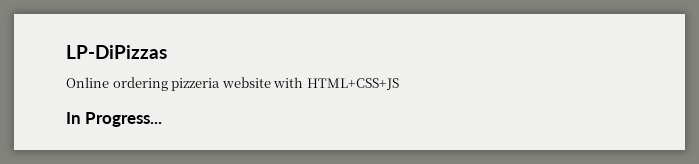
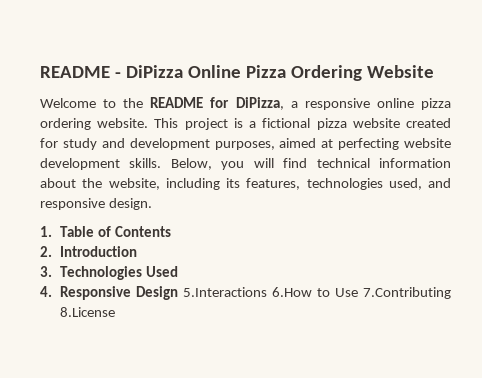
- LP-DiPizzas
- Online ordering pizzeria website with HTML+CSS+JS
- In Progress...
+ README - DiPizza Online Pizza Ordering Website
+ Welcome to the README for DiPizza, a responsive online pizza ordering website. This project is a fictional pizza website created for study and development purposes, aimed at perfecting website development skills. Below, you will find technical information about the website, including its features, technologies used, and responsive design.
+ 1. Table of Contents
+ 2. Introduction
+ 3. Technologies Used
+ 4. Responsive Design 5.Interactions 6.How to Use 7.Contributing 8.License

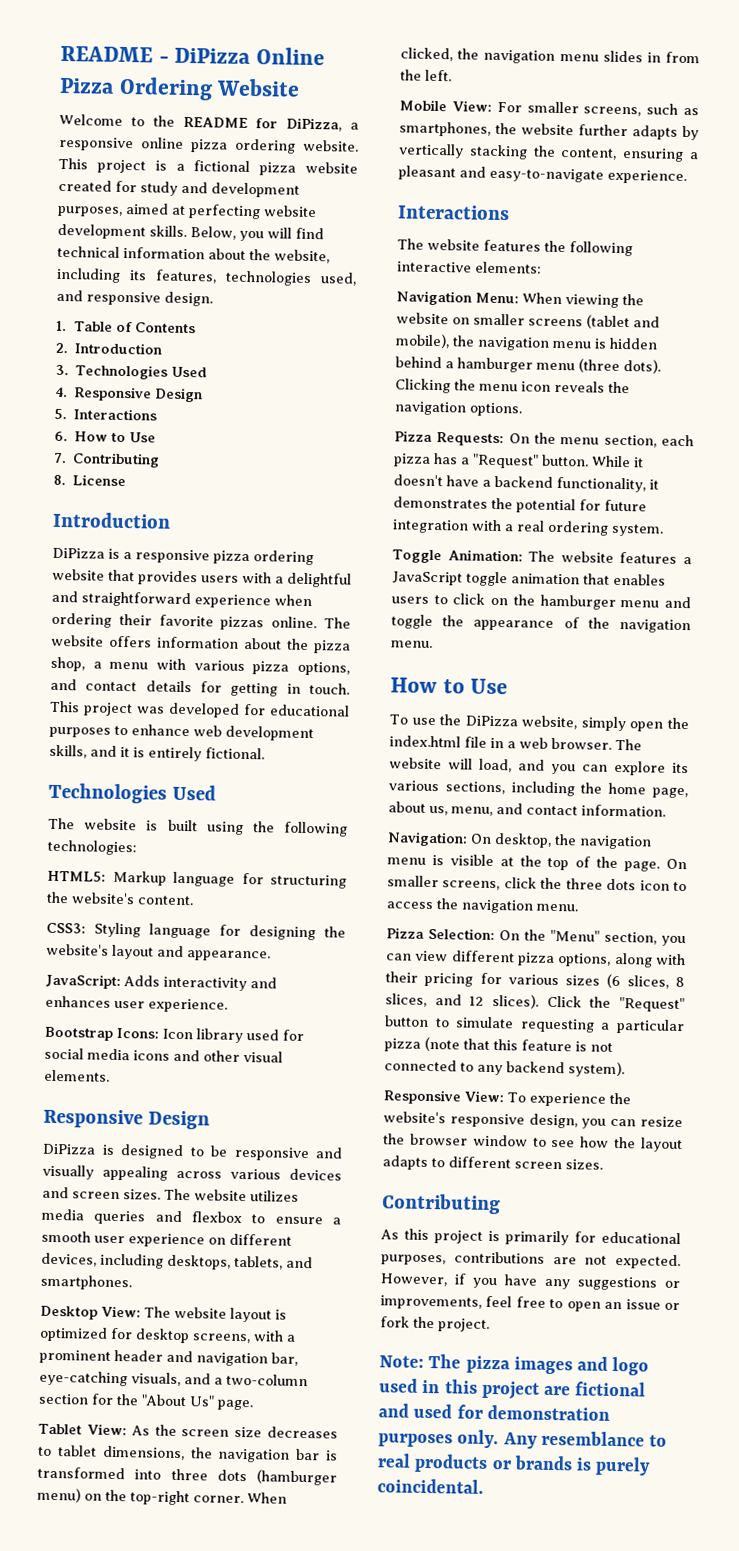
- 4. Responsive Design 5.Interactions 6.How to Use 7.Contributing 8.License
+ 4. Responsive Design
+ 5. Interactions
+ 6. How to Use
+ 7. Contributing
+ 8. License
+ Introduction
+ DiPizza is a responsive pizza ordering website that provides users with a delightful and straightforward experience when ordering their favorite pizzas online. The website offers information about the pizza shop, a menu with various pizza options, and contact details for getting in touch. This project was developed for educational purposes to enhance web development skills, and it is entirely fictional.
+ Technologies Used
+ The website is built using the following technologies:
+ HTML5: Markup language for structuring the website's content.
+ CSS3: Styling language for designing the website's layout and appearance.
+ JavaScript: Adds interactivity and enhances user experience.
+ Bootstrap Icons: Icon library used for social media icons and other visual elements.
+ Responsive Design
+ DiPizza is designed to be responsive and visually appealing across various devices and screen sizes. The website utilizes media queries and flexbox to ensure a smooth user experience on different devices, including desktops, tablets, and smartphones.
+ Desktop View: The website layout is optimized for desktop screens, with a prominent header and navigation bar, eye-catching visuals, and a two-column section for the "About Us" page.
+ Tablet View: As the screen size decreases to tablet dimensions, the navigation bar is transformed into three dots (hamburger menu) on the top-right corner. When clicked, the navigation menu slides in from the left.
+ Mobile View: For smaller screens, such as smartphones, the website further adapts by vertically stacking the content, ensuring a pleasant and easy-to-navigate experience.
+ Interactions
+ The website features the following interactive elements:
+ Navigation Menu: When viewing the website on smaller screens (tablet and mobile), the navigation menu is hidden behind a hamburger menu (three dots). Clicking the menu icon reveals the navigation options.
+ Pizza Requests: On the menu section, each pizza has a "Request" button. While it doesn't have a backend functionality, it demonstrates the potential for future integration with a real ordering system.
+ Toggle Animation: The website features a JavaScript toggle animation that enables users to click on the hamburger menu and toggle the appearance of the navigation menu.
+ How to Use
+ To use the DiPizza website, simply open the index.html file in a web browser. The website will load, and you can explore its various sections, including the home page, about us, menu, and contact information.
+ Navigation: On desktop, the navigation menu is visible at the top of the page. On smaller screens, click the three dots icon to access the navigation menu.
+ Pizza Selection: On the "Menu" section, you can view different pizza options, along with their pricing for various sizes (6 slices, 8 slices, and 12 slices). Click the "Request" button to simulate requesting a particular pizza (note that this feature is not connected to any backend system).
+ Responsive View: To experience the website's responsive design, you can resize the browser window to see how the layout adapts to different screen sizes.
+ Contributing
+ As this project is primarily for educational purposes, contributions are not expected. However, if you have any suggestions or improvements, feel free to open an issue or fork the project.
+ Note: The pizza images and logo used in this project are fictional and used for demonstration purposes only. Any resemblance to real products or brands is purely coincidental.

